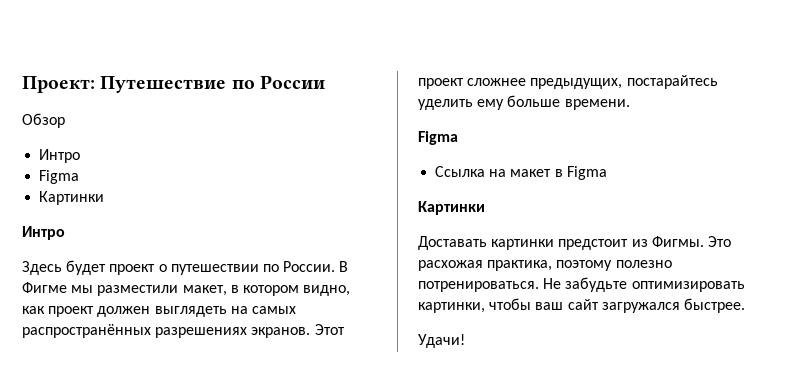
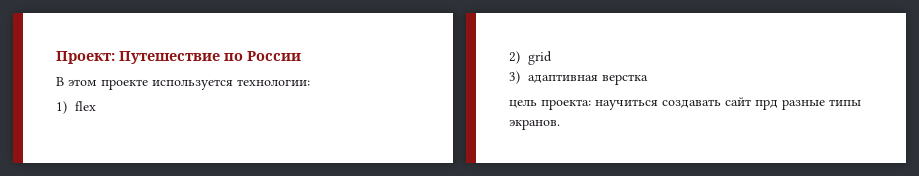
- Обзор
- Интро
- Figma
- Картинки
- Интро
- Здесь будет проект о путешествии по России. В Фигме мы разместили макет, в котором видно, как проект должен выглядеть на самых распространённых разрешениях экранов. Этот проект сложнее предыдущих, постарайтесь уделить ему больше времени.
- Figma
- Ссылка на макет в Figma
- Картинки
- Доставать картинки предстоит из Фигмы. Это расхожая практика, поэтому полезно потренироваться. Не забудьте оптимизировать картинки, чтобы ваш сайт загружался быстрее.
- Удачи!
+ В этом проекте используется технологии:
+ 1) flex
+ 2) grid
+ 3) адаптивная верстка
+ цель проекта: научиться создавать сайт прд разные типы экранов.

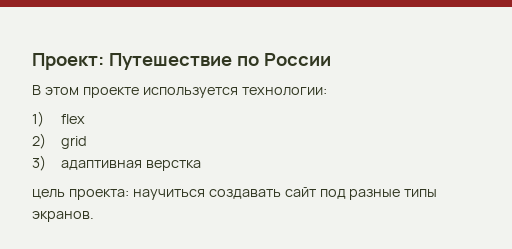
- цель проекта: научиться создавать сайт прд разные типы экранов.
+ цель проекта: научиться создавать сайт под разные типы экранов.

